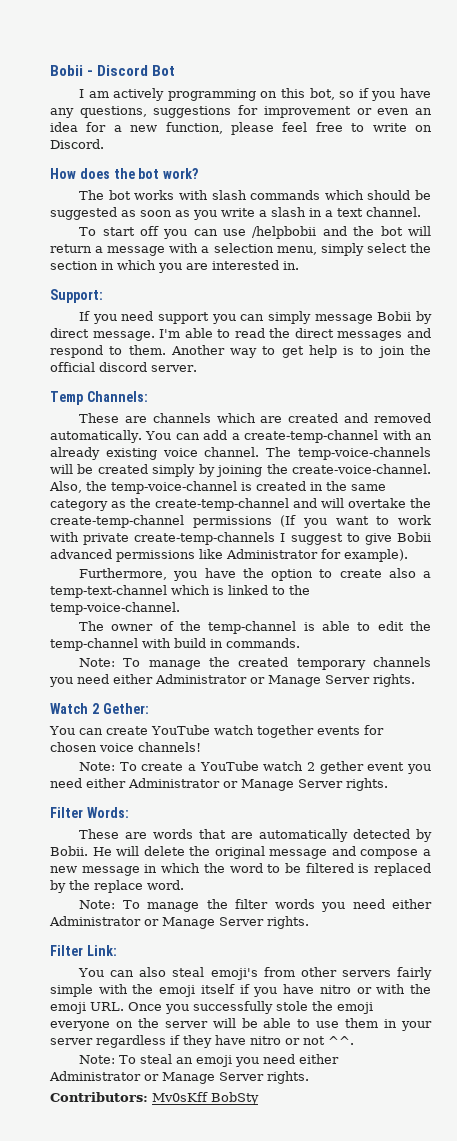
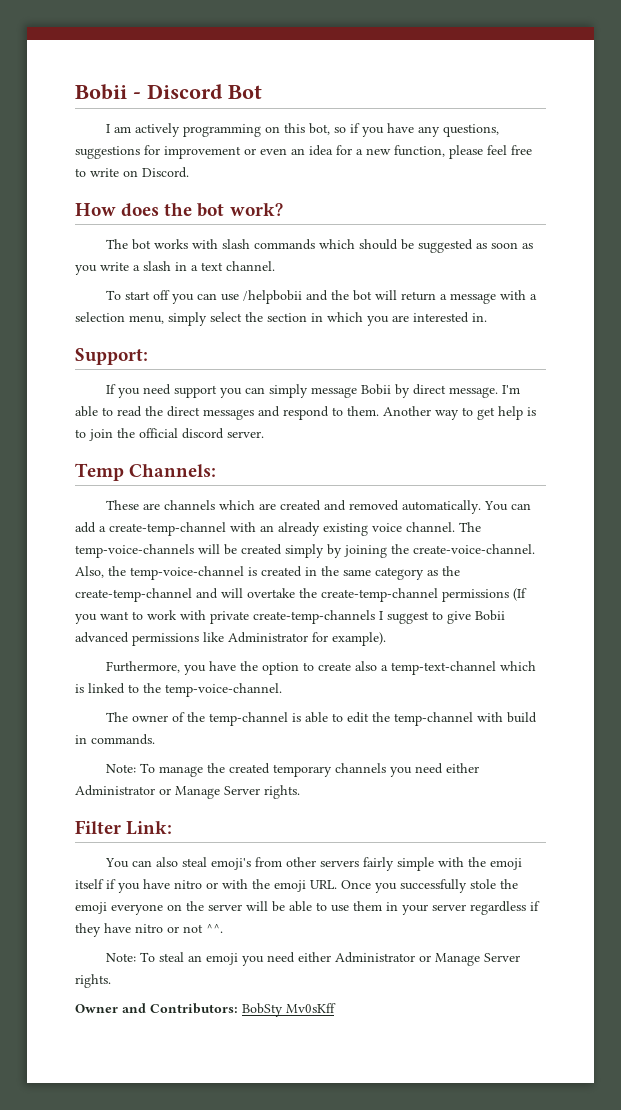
- Watch 2 Gether:
- You can create YouTube watch together events for chosen voice channels!
- Note: To create a YouTube watch 2 gether event you need either Administrator or Manage Server rights.
- Filter Words:
- These are words that are automatically detected by Bobii. He will delete the original message and compose a new message in which the word to be filtered is replaced by the replace word.
- Note: To manage the filter words you need either Administrator or Manage Server rights.
- Contributors: Mv0sKff BobSty
+ Owner and Contributors: BobSty Mv0sKff

